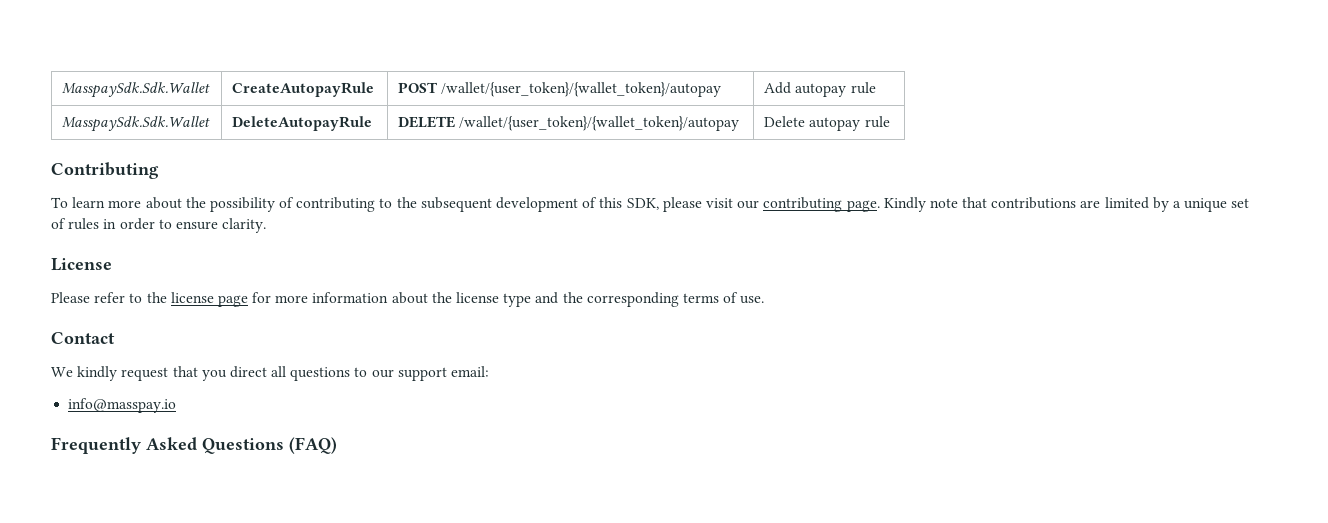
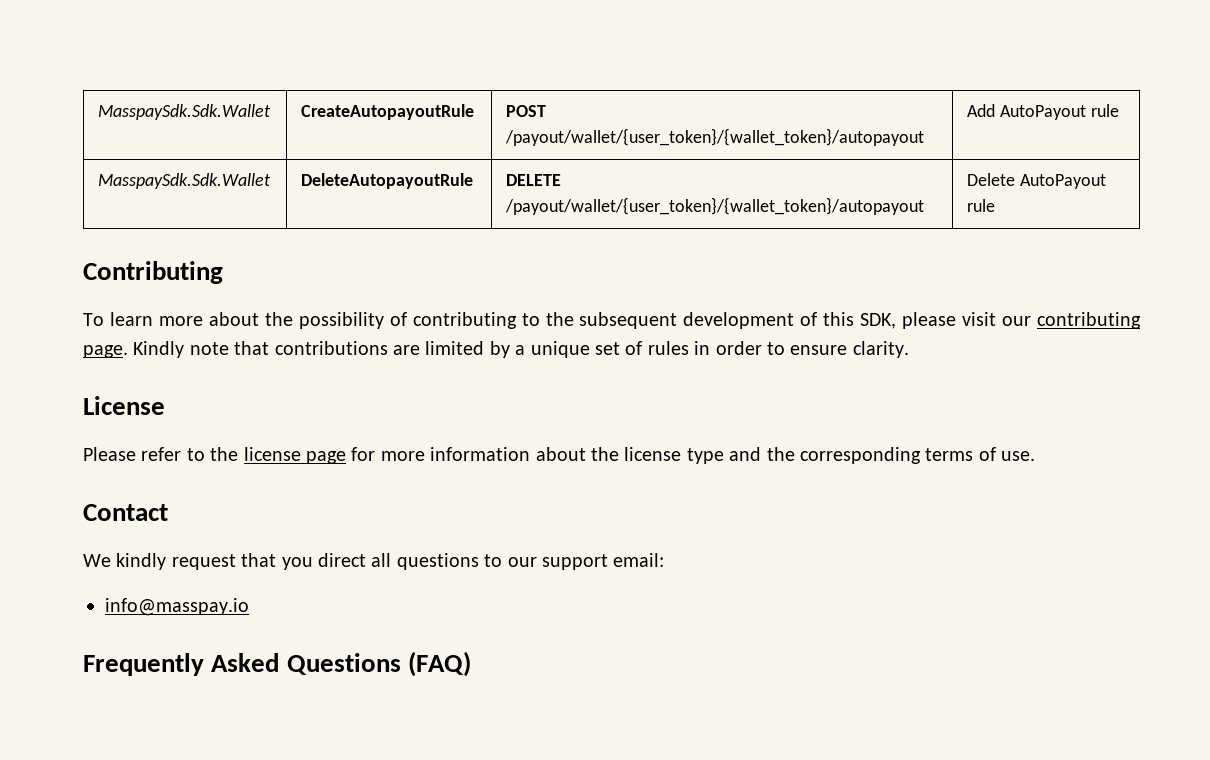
- MasspaySdk.Sdk.Wallet | CreateAutopayRule | POST /wallet/{user_token}/{wallet_token}/autopay | Add autopay rule
+ MasspaySdk.Sdk.Wallet | CreateAutopayoutRule | POST /payout/wallet/{user_token}/{wallet_token}/autopayout | Add AutoPayout rule
- MasspaySdk.Sdk.Wallet | DeleteAutopayRule | DELETE /wallet/{user_token}/{wallet_token}/autopay | Delete autopay rule
+ MasspaySdk.Sdk.Wallet | DeleteAutopayoutRule | DELETE /payout/wallet/{user_token}/{wallet_token}/autopayout | Delete AutoPayout rule

